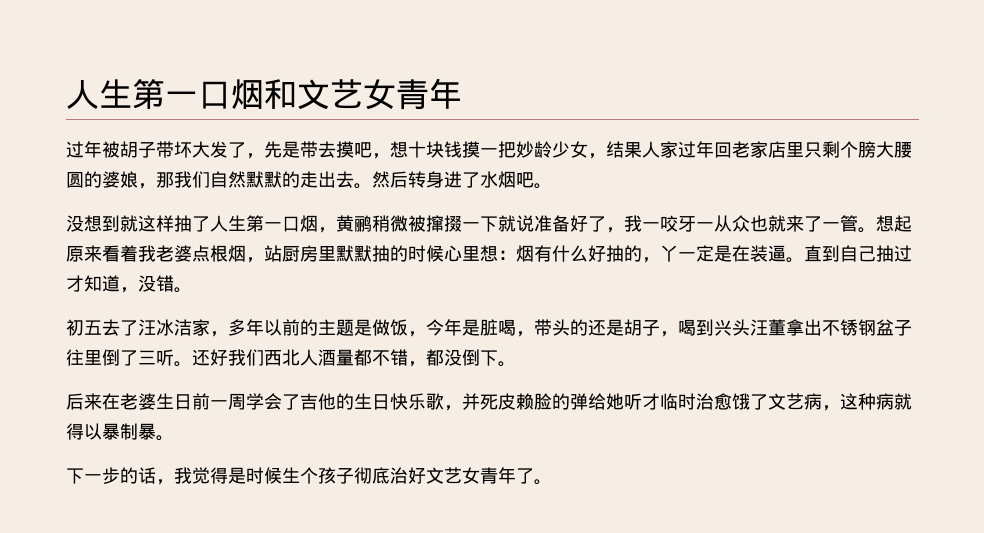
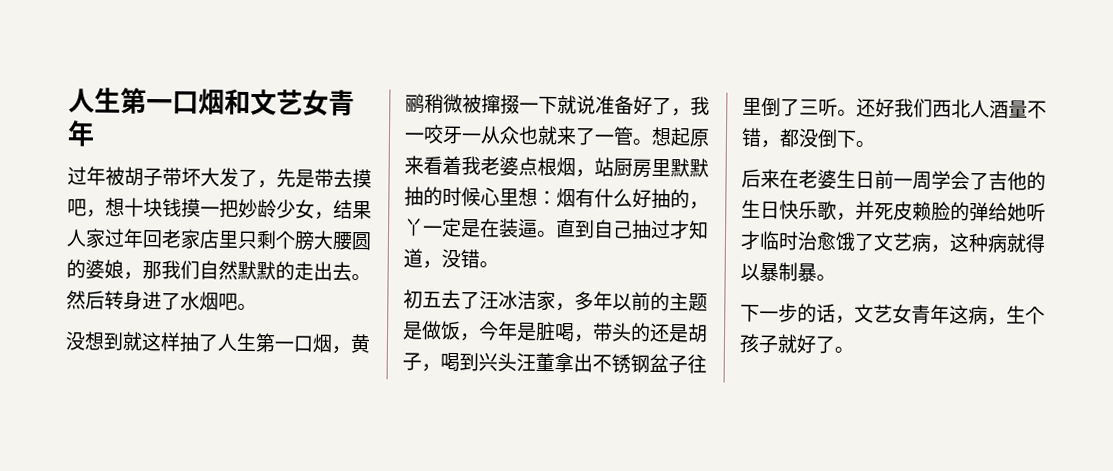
- 还好我们西北人酒量都不错，都没倒下。
+ 还好我们西北人酒量不错，都没倒下。
- 下一步的话，我觉得是时候生个孩子彻底治好文艺女青年了。
+ 下一步的话，文艺女青年这病，生个孩子就好了。

